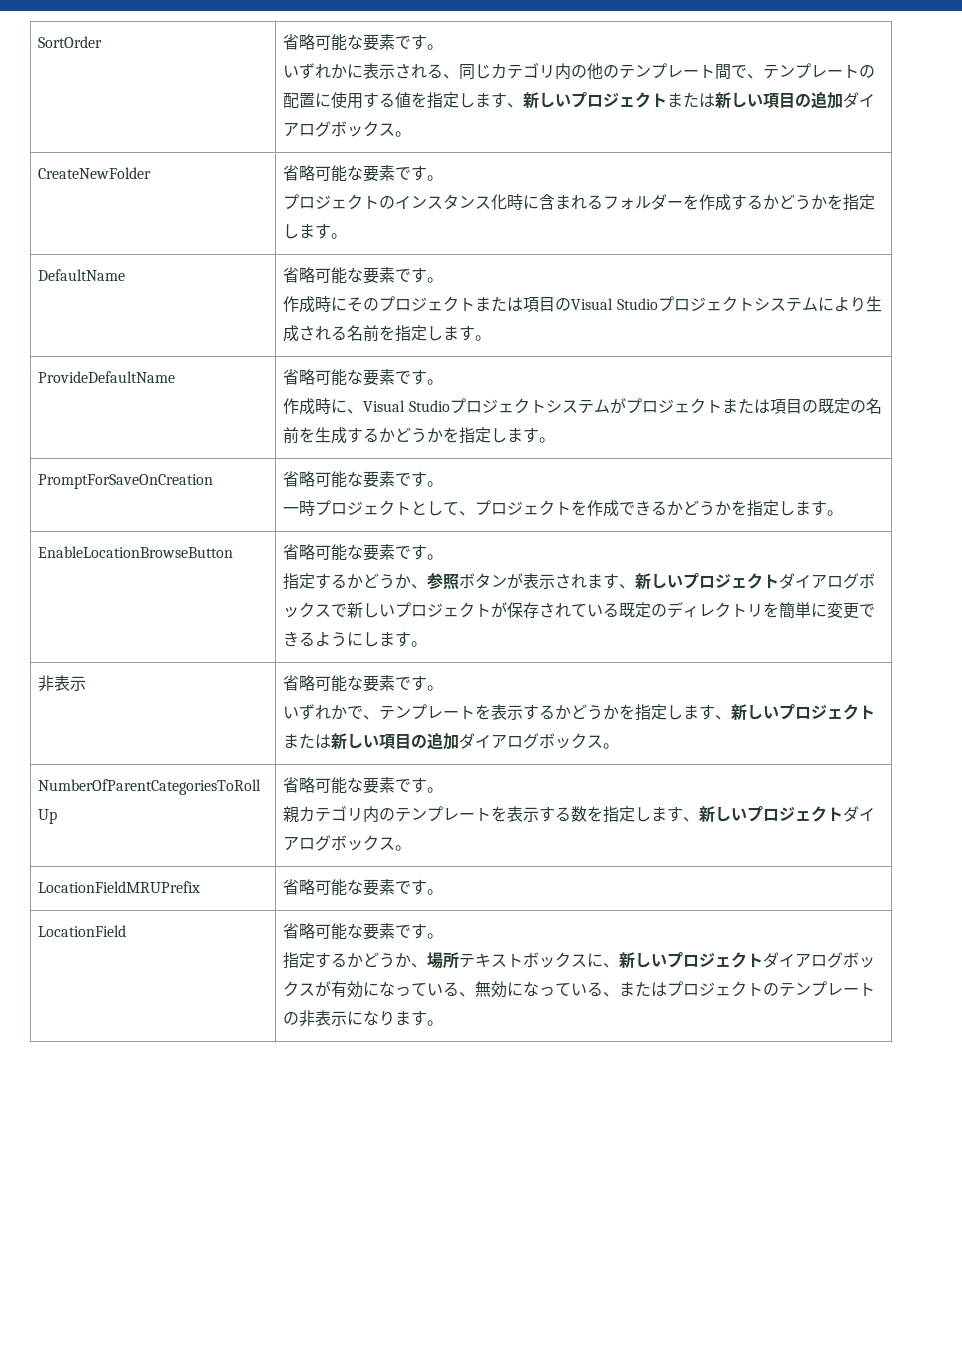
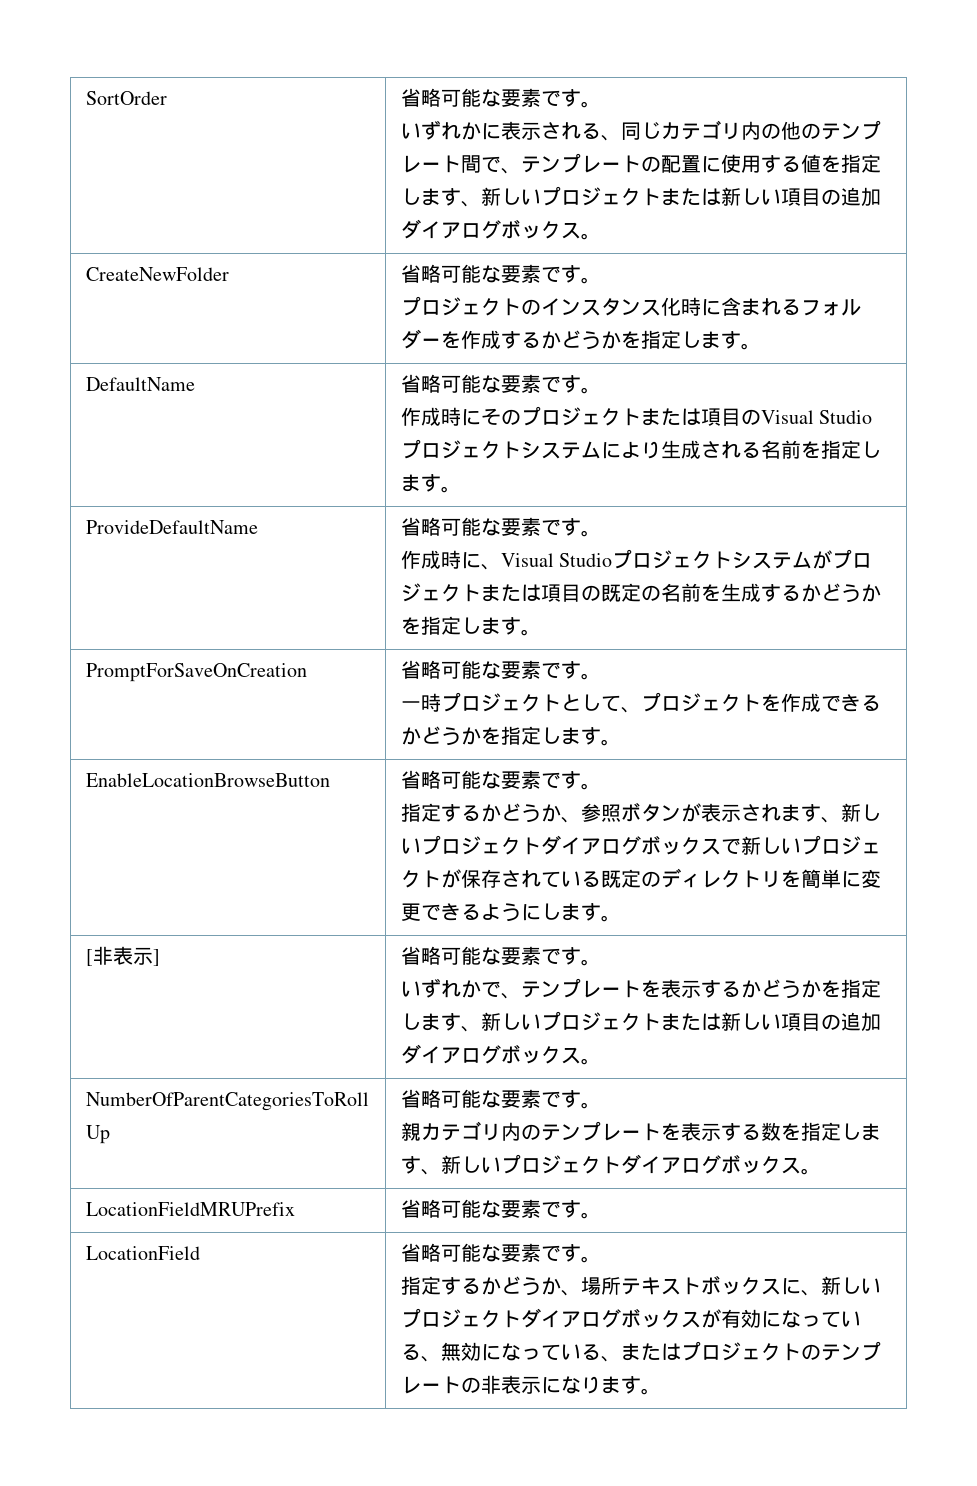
- 非表示 | 省略可能な要素です。
+ [非表示] | 省略可能な要素です。

